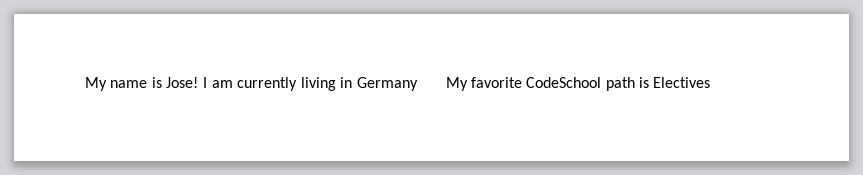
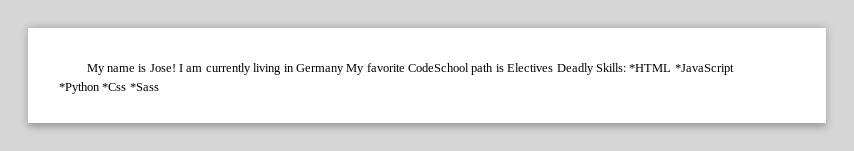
- I am currently living in Germany My favorite CodeSchool path is Electives
+ I am currently living in Germany My favorite CodeSchool path is Electives Deadly Skills: *HTML *JavaScript *Python *Css *Sass

